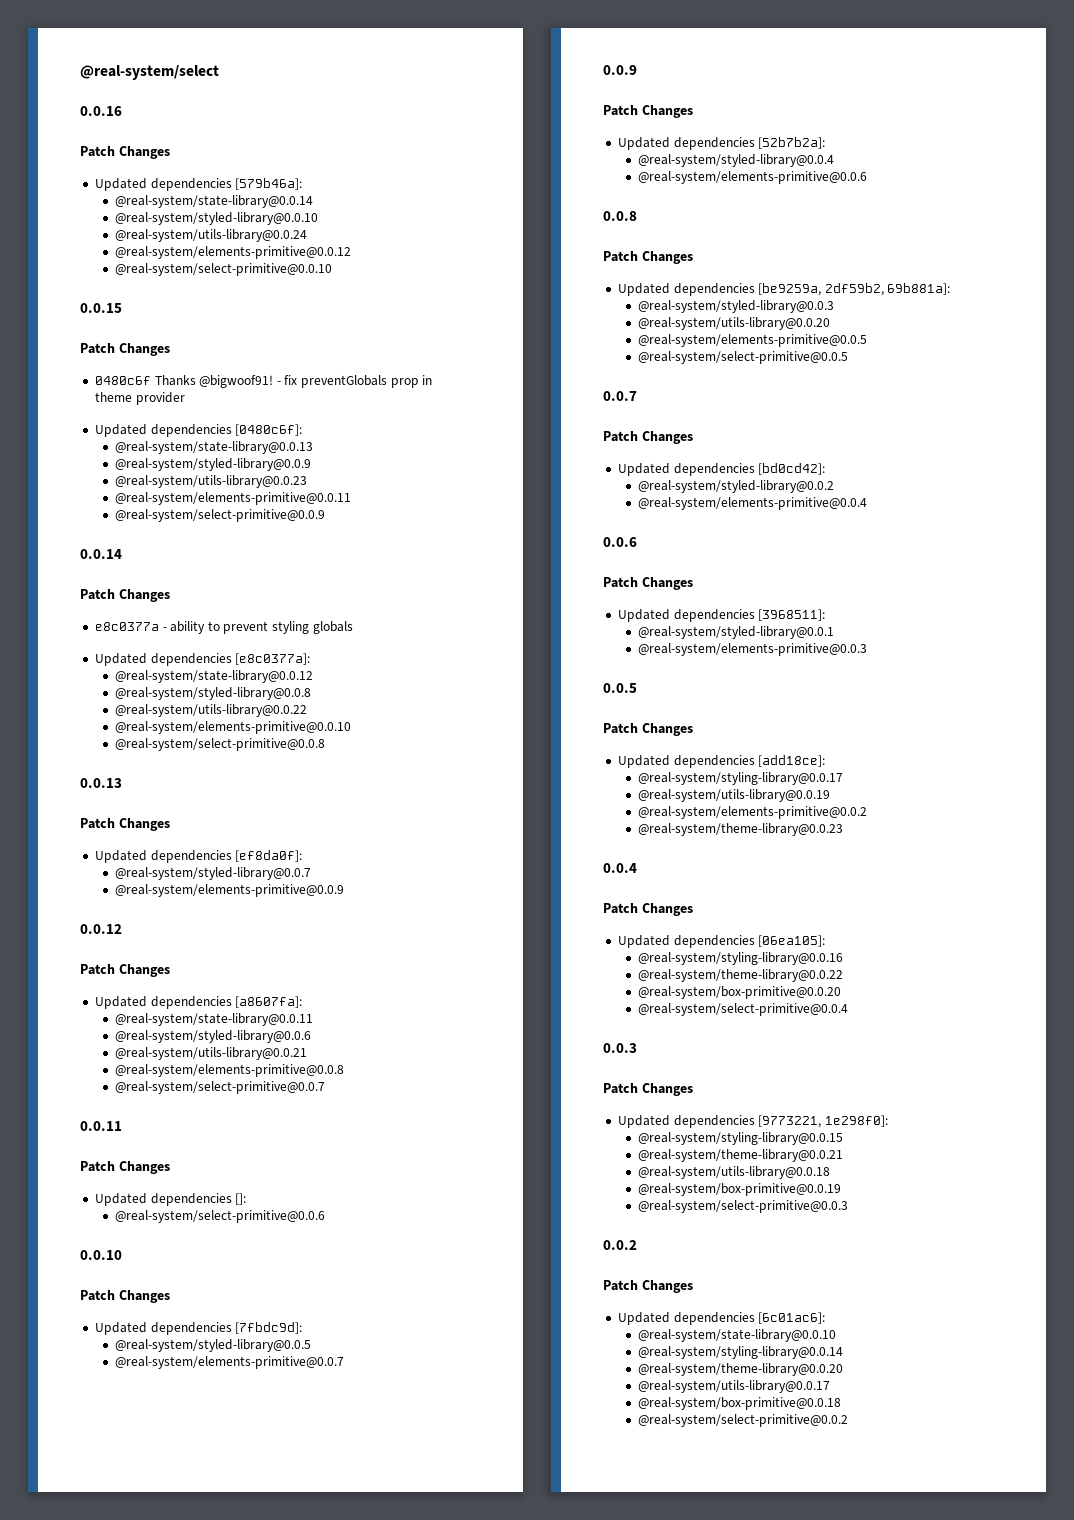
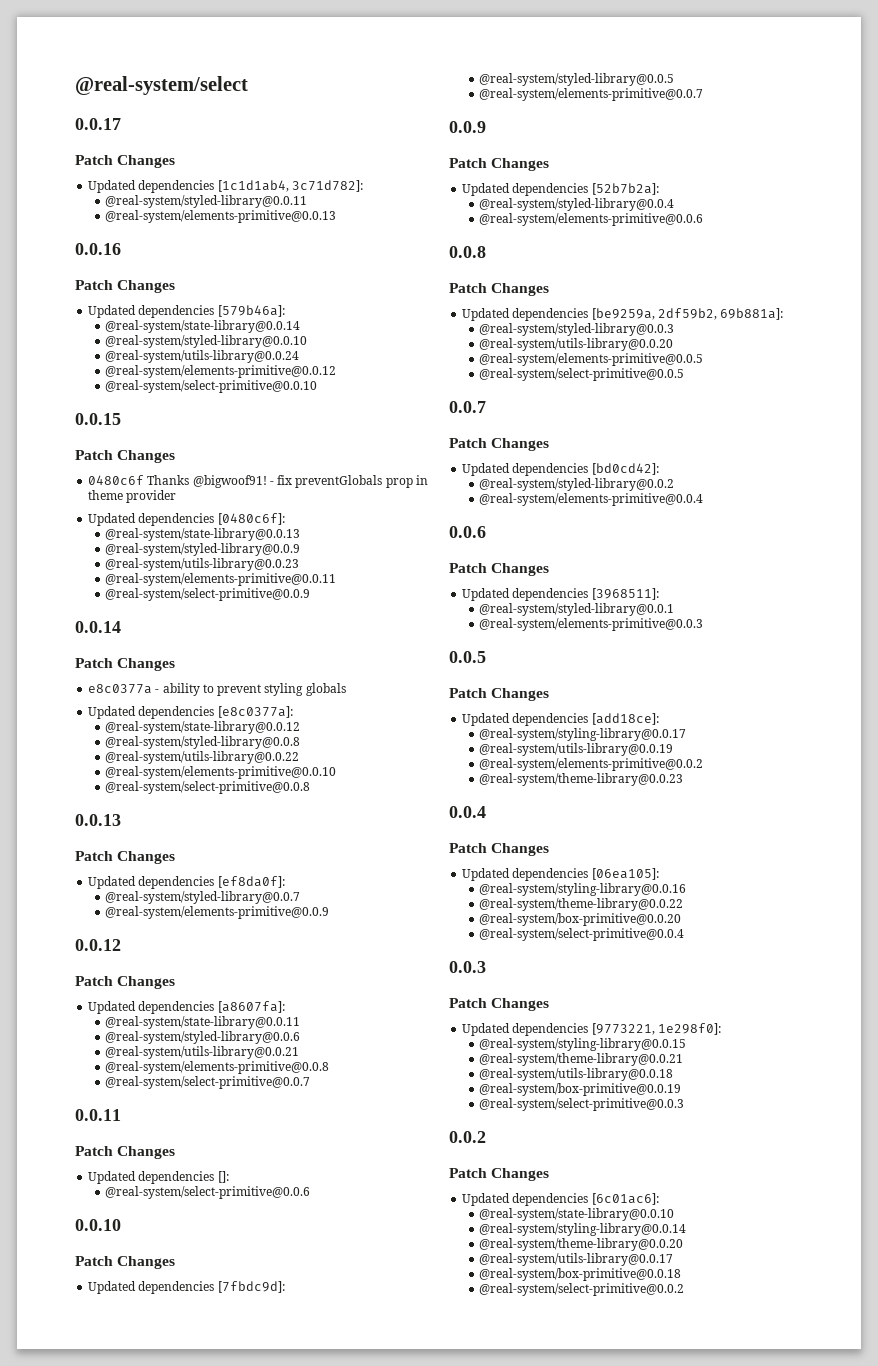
+ 0.0.17
+ Patch Changes
+ Updated dependencies [1c1d1ab4, 3c71d782]:
+ @real-system/styled-library@0.0.11
+ @real-system/elements-primitive@0.0.13

